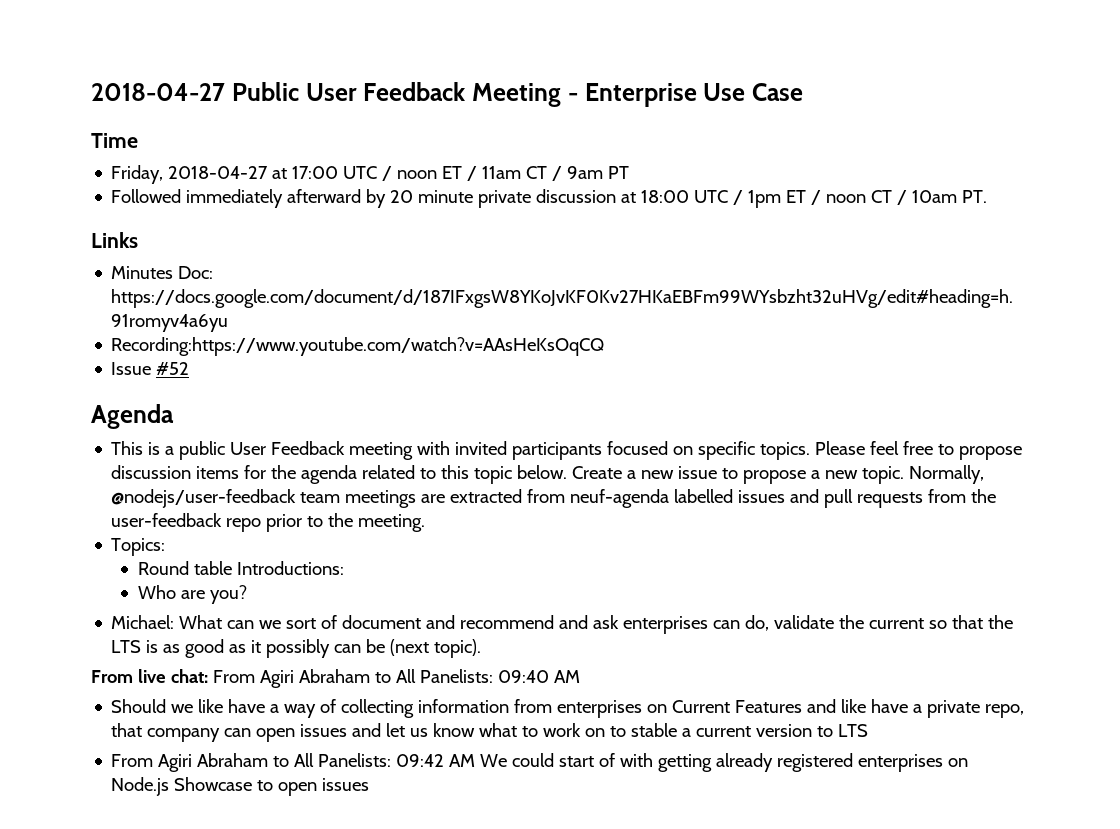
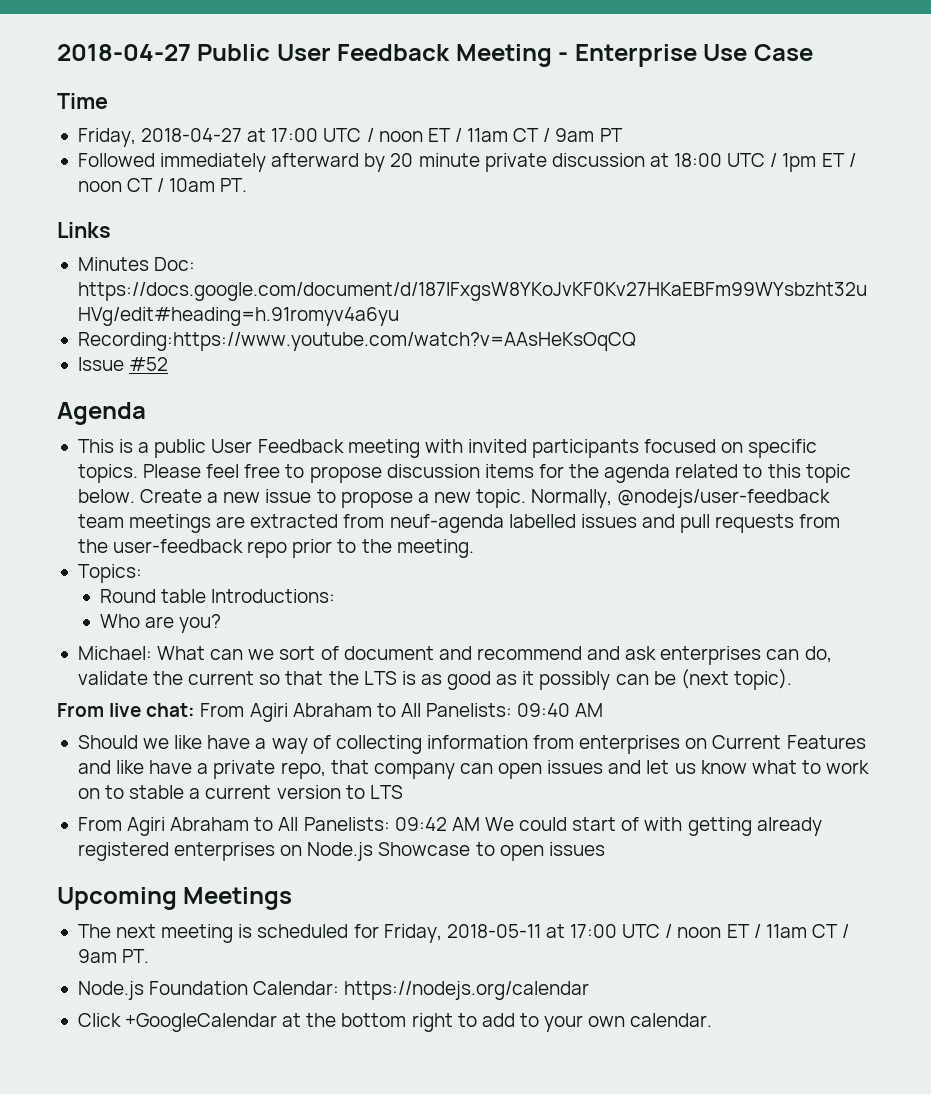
+ Upcoming Meetings
+ The next meeting is scheduled for Friday, 2018-05-11 at 17:00 UTC / noon ET / 11am CT / 9am PT.
+ Node.js Foundation Calendar: https://nodejs.org/calendar
+ Click +GoogleCalendar at the bottom right to add to your own calendar.

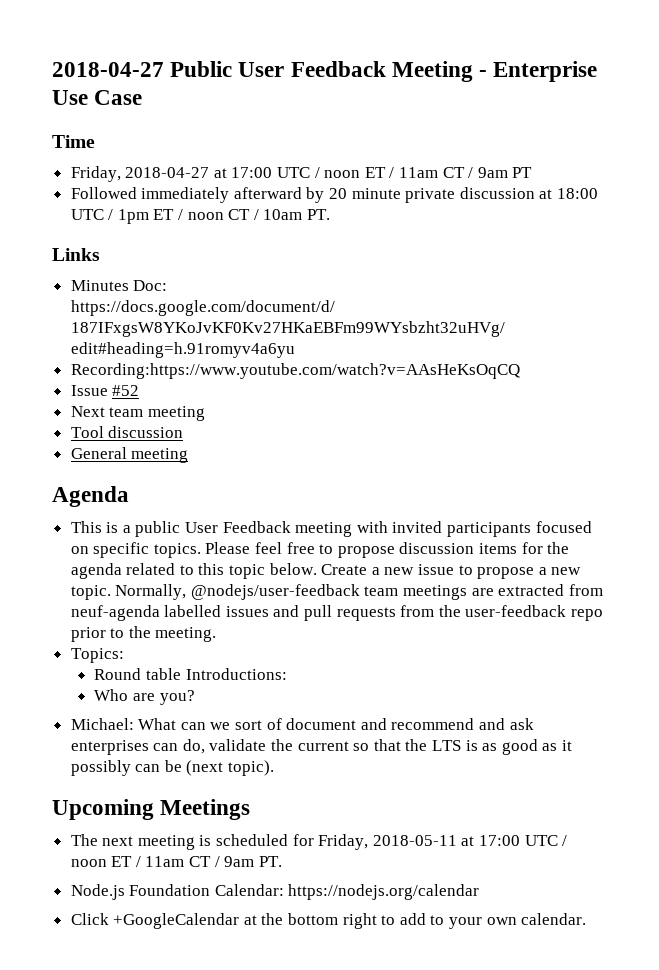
+ Next team meeting
+ Tool discussion
+ General meeting
- From live chat: From Agiri Abraham to All Panelists: 09:40 AM
- Should we like have a way of collecting information from enterprises on Current Features and like have a private repo, that company can open issues and let us know what to work on to stable a current version to LTS
- From Agiri Abraham to All Panelists: 09:42 AM We could start of with getting already registered enterprises on Node.js Showcase to open issues

